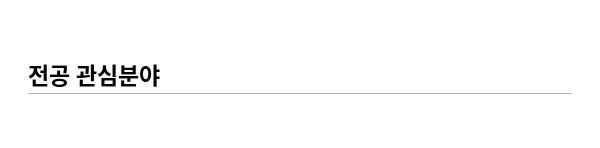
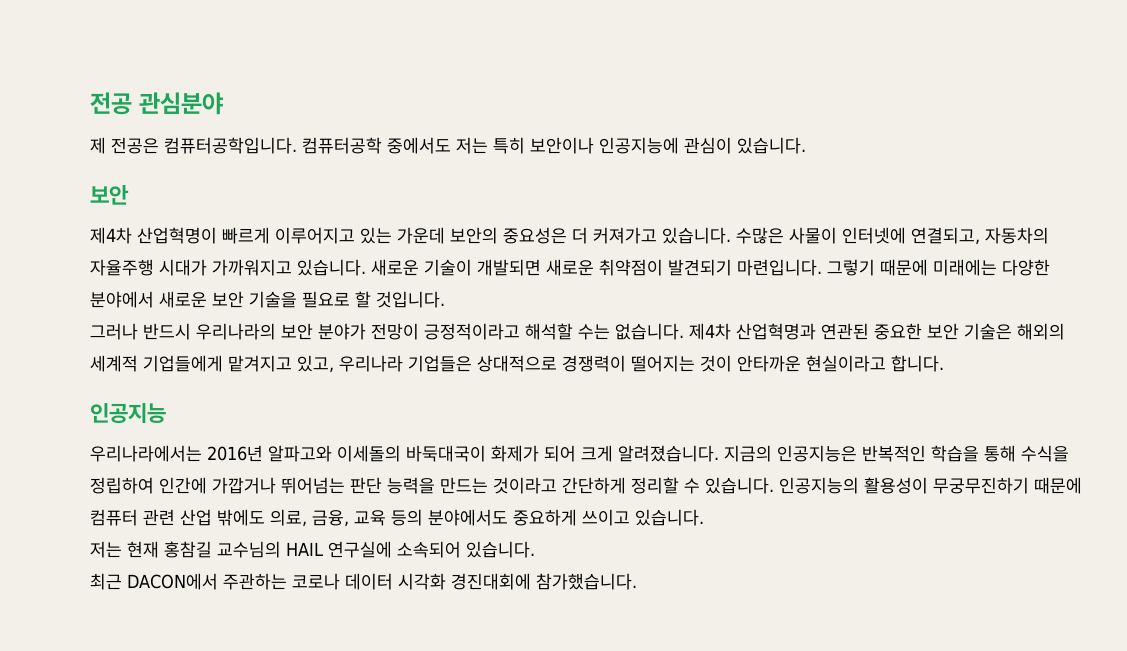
+ 제 전공은 컴퓨터공학입니다. 컴퓨터공학 중에서도 저는 특히 보안이나 인공지능에 관심이 있습니다.
+ 보안
+ 제4차 산업혁명이 빠르게 이루어지고 있는 가운데 보안의 중요성은 더 커져가고 있습니다. 수많은 사물이 인터넷에 연결되고, 자동차의 자율주행 시대가 가까워지고 있습니다. 새로운 기술이 개발되면 새로운 취약점이 발견되기 마련입니다. 그렇기 때문에 미래에는 다양한 분야에서 새로운 보안 기술을 필요로 할 것입니다.
+ 그러나 반드시 우리나라의 보안 분야가 전망이 긍정적이라고 해석할 수는 없습니다. 제4차 산업혁명과 연관된 중요한 보안 기술은 해외의 세계적 기업들에게 맡겨지고 있고, 우리나라 기업들은 상대적으로 경쟁력이 떨어지는 것이 안타까운 현실이라고 합니다.
+ 인공지능
+ 우리나라에서는 2016년 알파고와 이세돌의 바둑대국이 화제가 되어 크게 알려졌습니다. 지금의 인공지능은 반복적인 학습을 통해 수식을 정립하여 인간에 가깝거나 뛰어넘는 판단 능력을 만드는 것이라고 간단하게 정리할 수 있습니다. 인공지능의 활용성이 무궁무진하기 때문에 컴퓨터 관련 산업 밖에도 의료, 금융, 교육 등의 분야에서도 중요하게 쓰이고 있습니다.
+ 저는 현재 홍참길 교수님의 HAIL 연구실에 소속되어 있습니다.
+ 최근 DACON에서 주관하는 코로나 데이터 시각화 경진대회에 참가했습니다.

